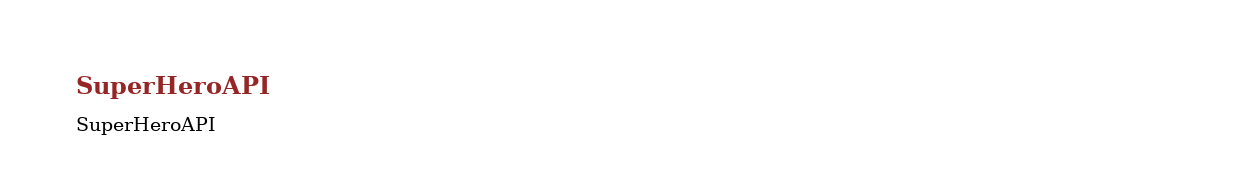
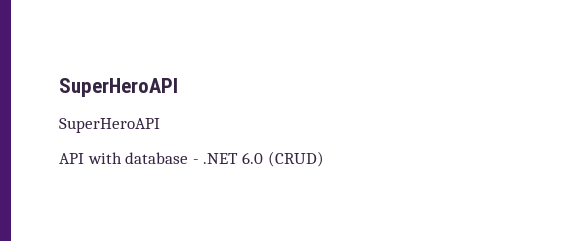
+ API with database - .NET 6.0 (CRUD)

